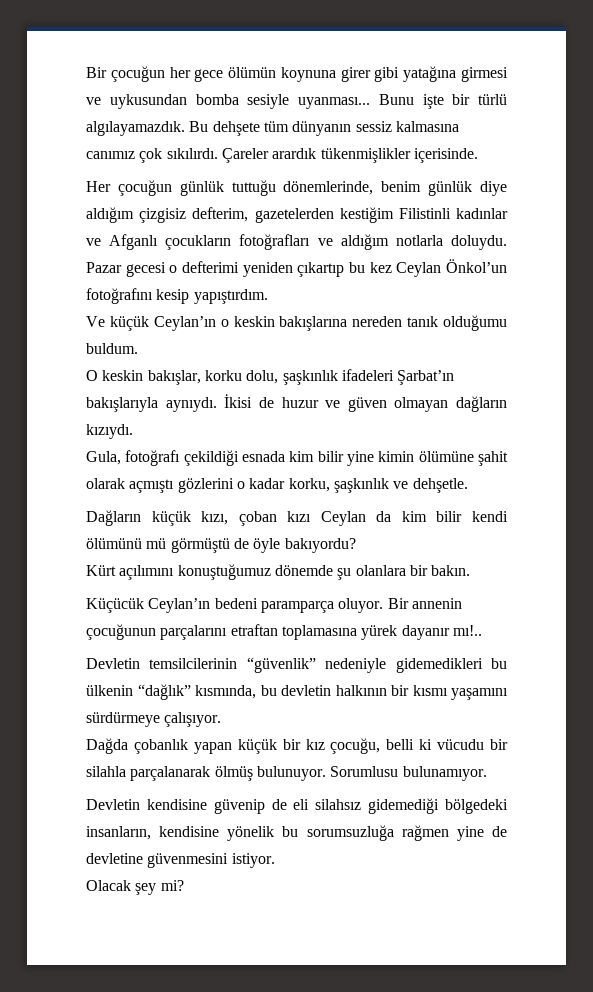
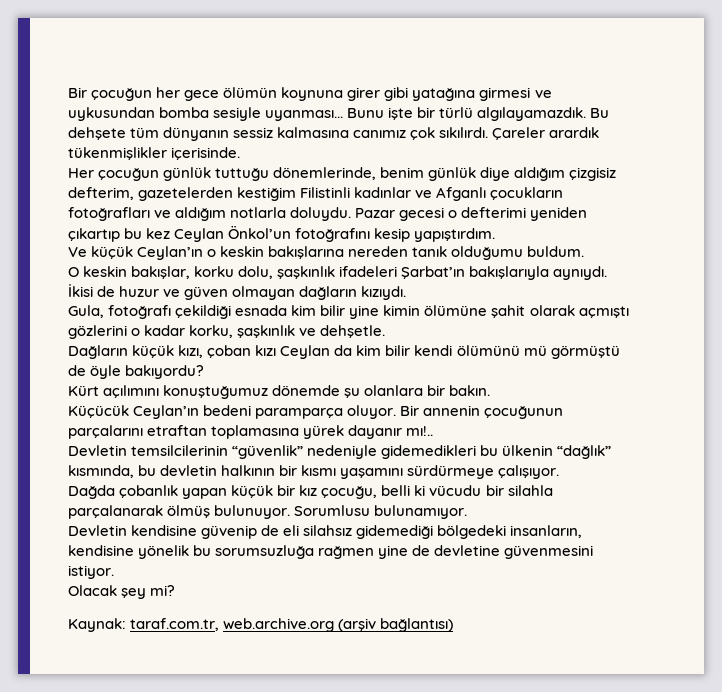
+ Kaynak: taraf.com.tr, web.archive.org (arşiv bağlantısı)

